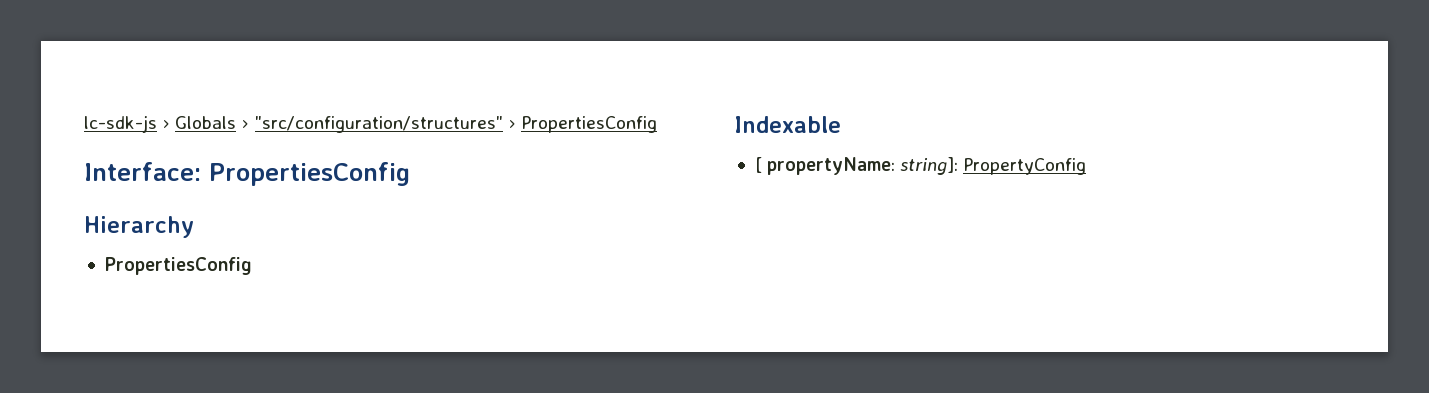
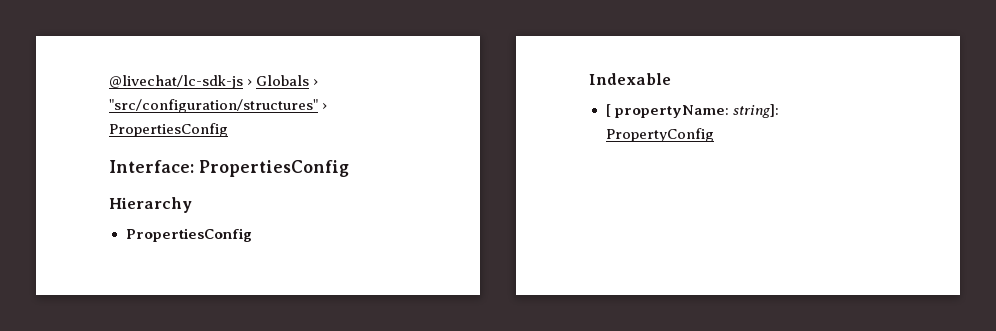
- lc-sdk-js › Globals › "src/configuration/structures" › PropertiesConfig
+ @livechat/lc-sdk-js › Globals › "src/configuration/structures" › PropertiesConfig

